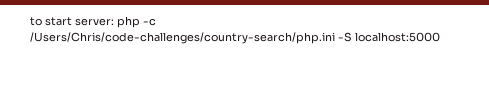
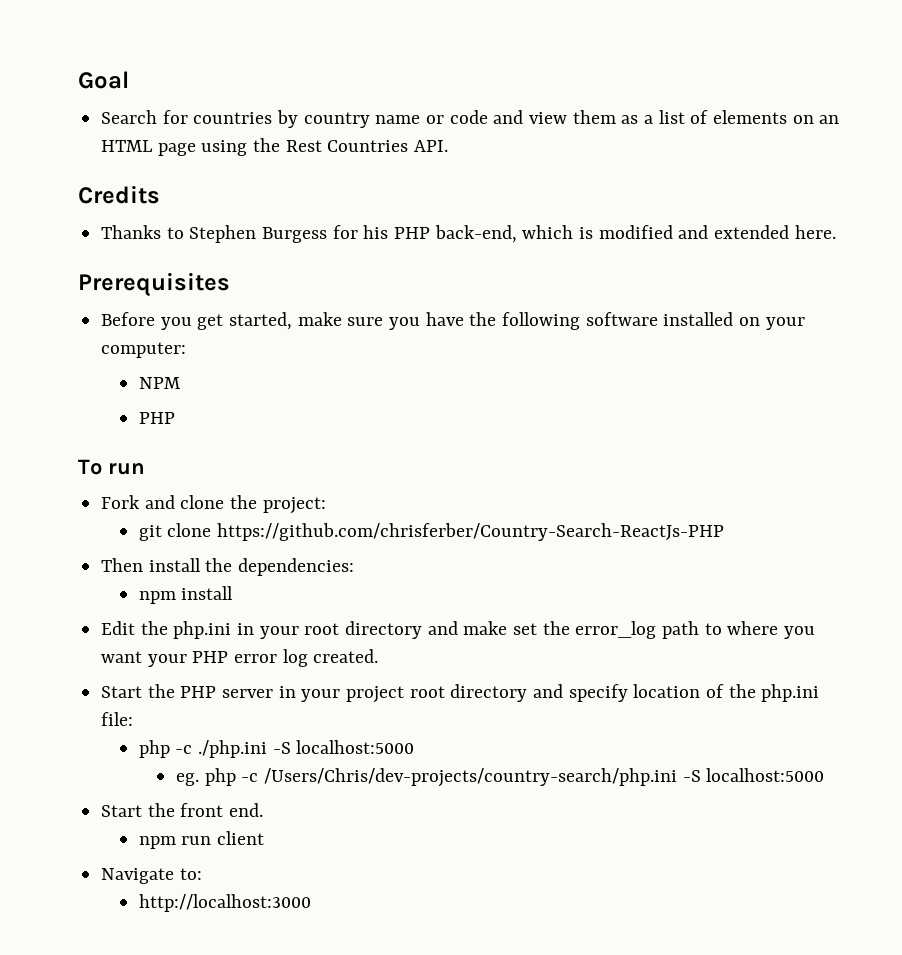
- to start server: php -c /Users/Chris/code-challenges/country-search/php.ini -S localhost:5000
+ Goal
+ Search for countries by country name or code and view them as a list of elements on an HTML page using the Rest Countries API.
+ Credits
+ Thanks to Stephen Burgess for his PHP back-end, which is modified and extended here.
+ Prerequisites
+ Before you get started, make sure you have the following software installed on your computer:
+ NPM
+ PHP
+ To run
+ Fork and clone the project:
+ git clone https://github.com/chrisferber/Country-Search-ReactJs-PHP
+ Then install the dependencies:
+ npm install
+ Edit the php.ini in your root directory and make set the error_log path to where you want your PHP error log created.
+ Start the PHP server in your project root directory and specify location of the php.ini file:
+ php -c ./php.ini -S localhost:5000
+ eg. php -c /Users/Chris/dev-projects/country-search/php.ini -S localhost:5000
+ Start the front end.
+ npm run client
+ Navigate to:
+ http://localhost:3000

